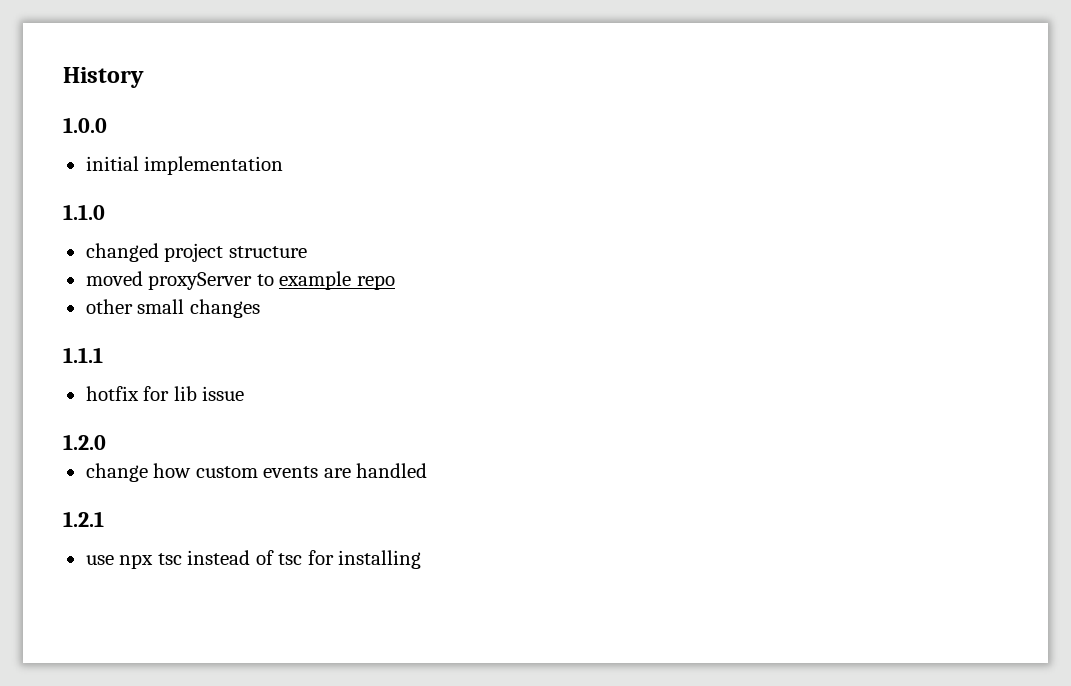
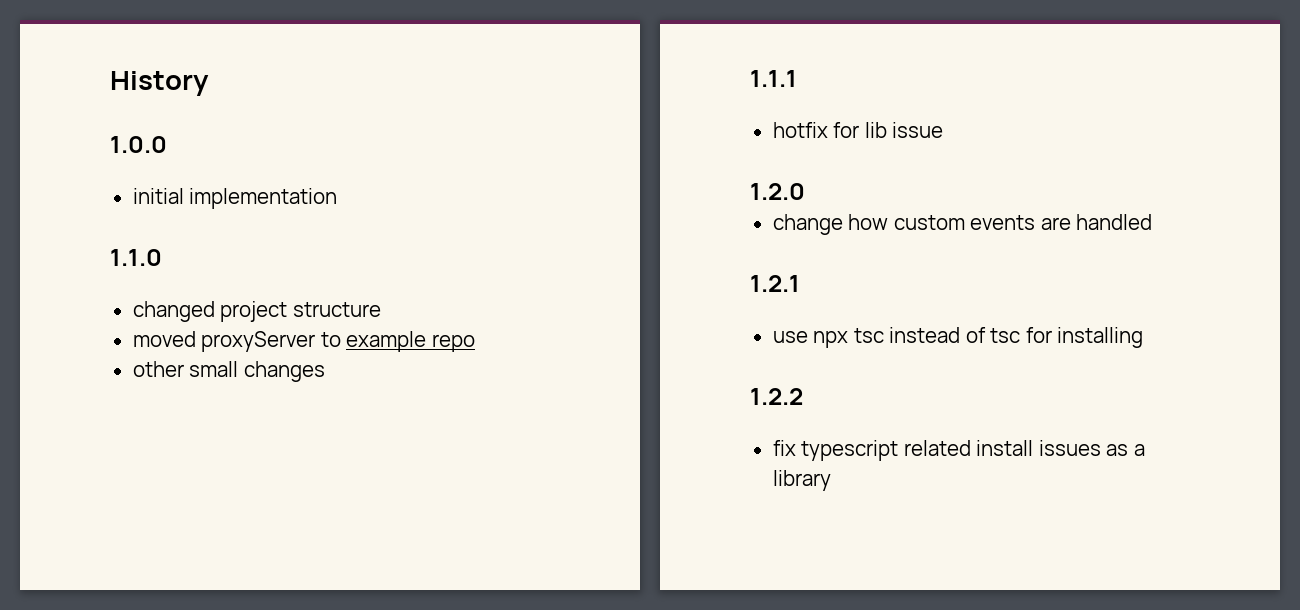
+ 1.2.2
+ fix typescript related install issues as a library

